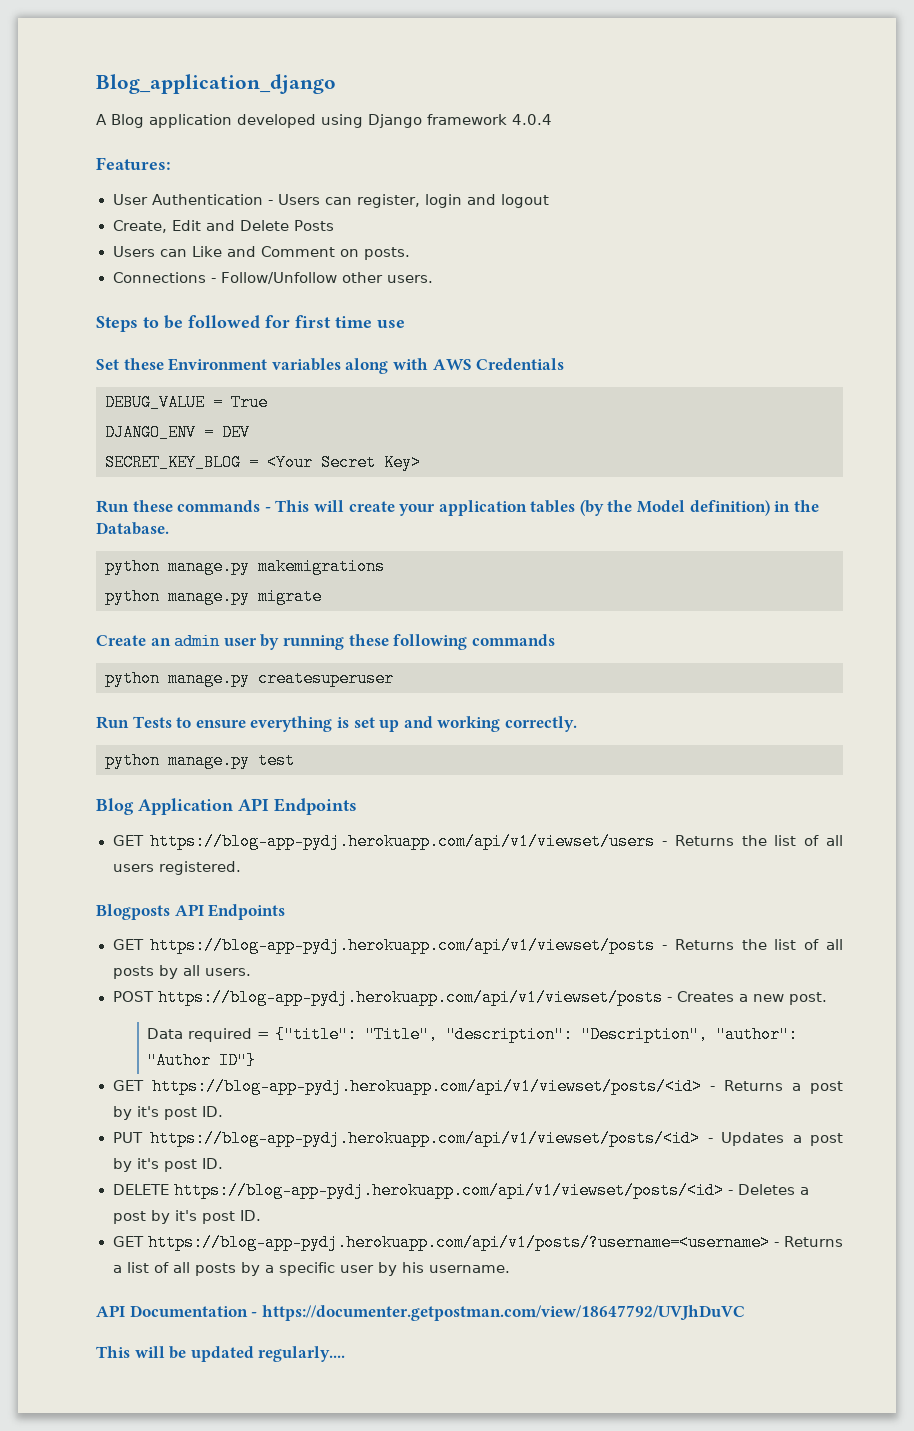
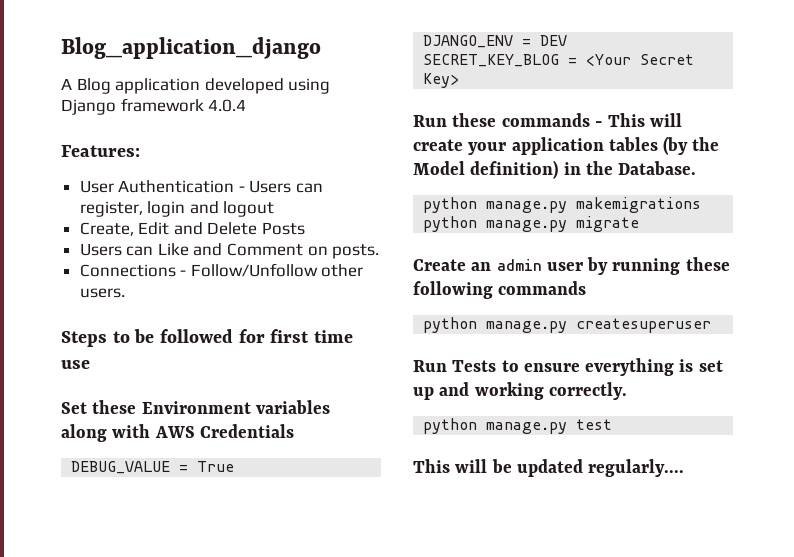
- Blog Application API Endpoints
- GET https://blog-app-pydj.herokuapp.com/api/v1/viewset/users - Returns the list of all users registered.
- Blogposts API Endpoints
- GET https://blog-app-pydj.herokuapp.com/api/v1/viewset/posts - Returns the list of all posts by all users.
- POST https://blog-app-pydj.herokuapp.com/api/v1/viewset/posts - Creates a new post.
- Data required = {"title": "Title", "description": "Description", "author": "Author ID"}
- GET https://blog-app-pydj.herokuapp.com/api/v1/viewset/posts/<id> - Returns a post by it's post ID.
- PUT https://blog-app-pydj.herokuapp.com/api/v1/viewset/posts/<id> - Updates a post by it's post ID.
- DELETE https://blog-app-pydj.herokuapp.com/api/v1/viewset/posts/<id> - Deletes a post by it's post ID.
- GET https://blog-app-pydj.herokuapp.com/api/v1/posts/?username=<username> - Returns a list of all posts by a specific user by his username.
- API Documentation - https://documenter.getpostman.com/view/18647792/UVJhDuVC

